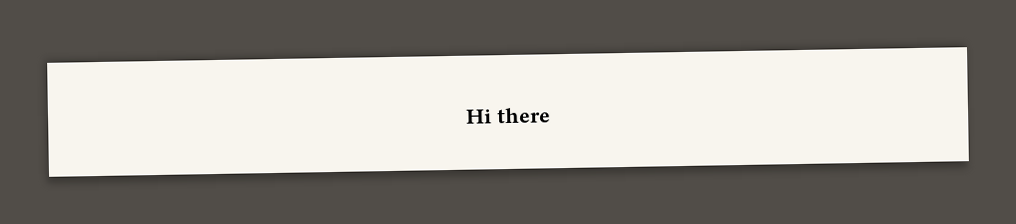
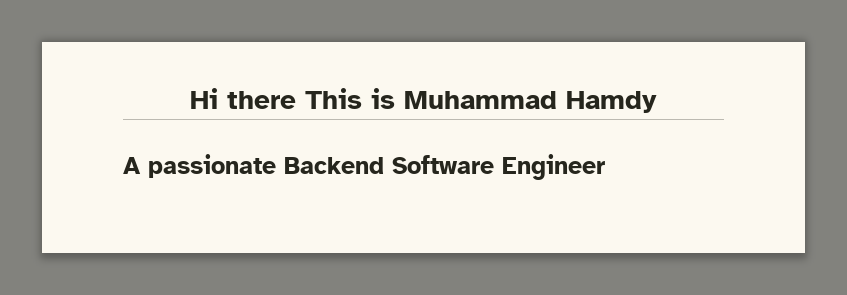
- Hi there
+ Hi there This is Muhammad Hamdy
+ A passionate Backend Software Engineer

